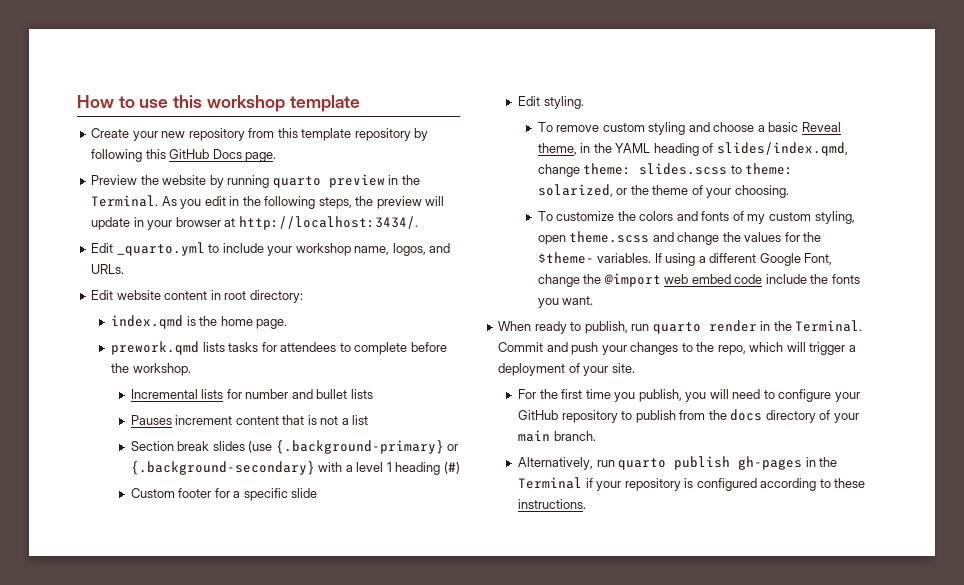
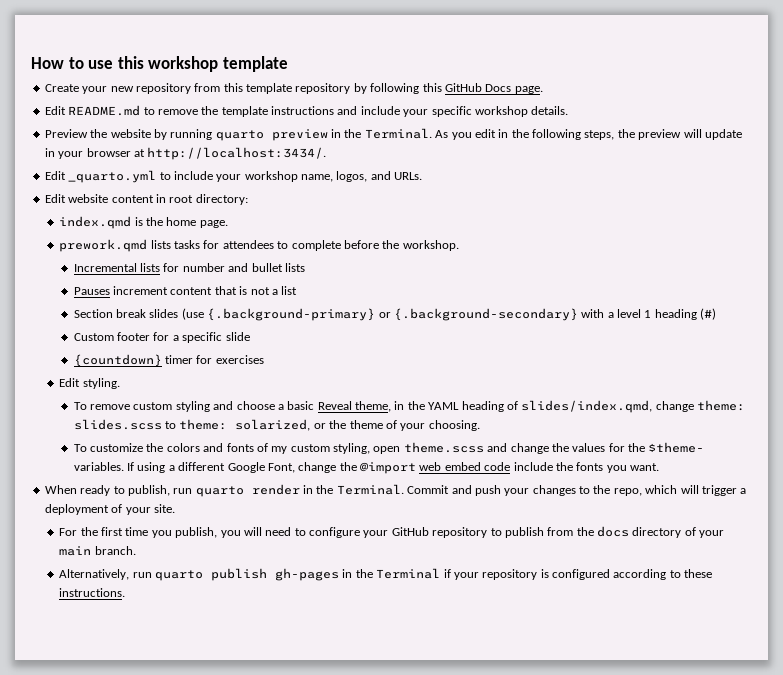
+ Edit README.md to remove the template instructions and include your specific workshop details.
+ {countdown} timer for exercises

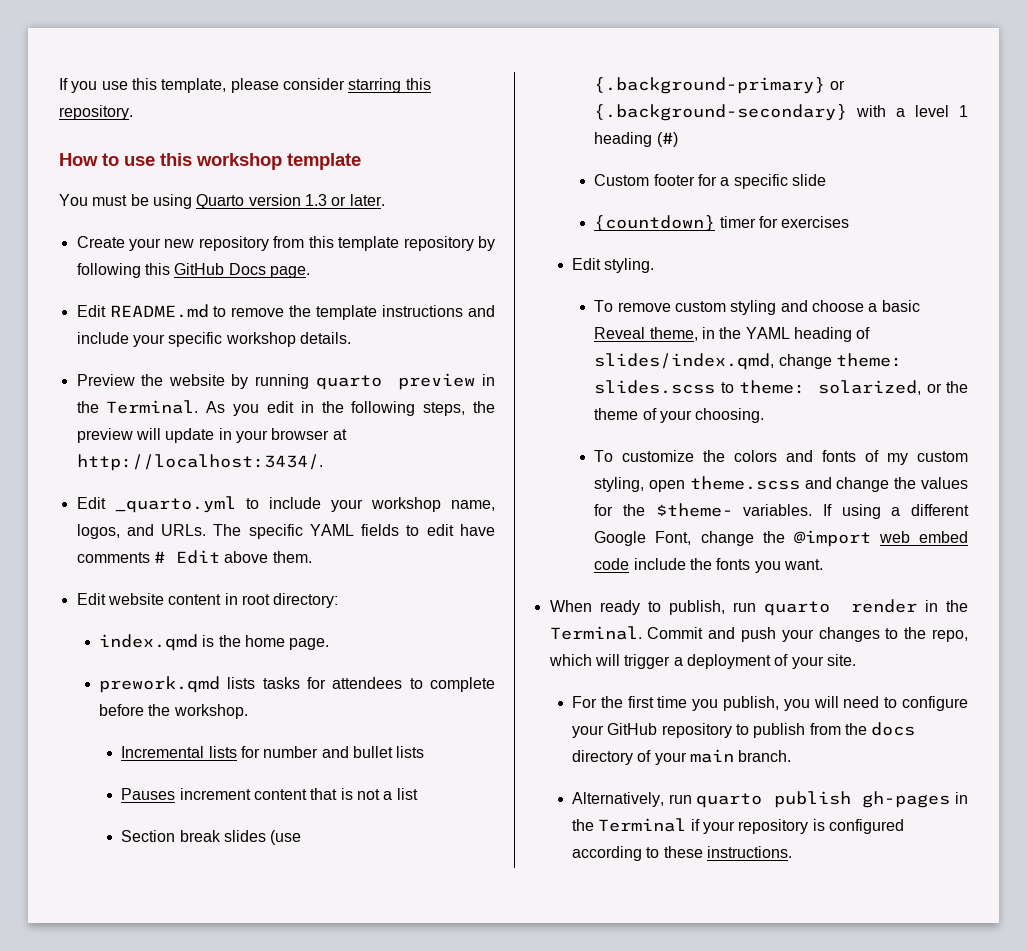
+ If you use this template, please consider starring this repository.
+ You must be using Quarto version 1.3 or later.
+ The specific YAML fields to edit have comments # Edit above them.

